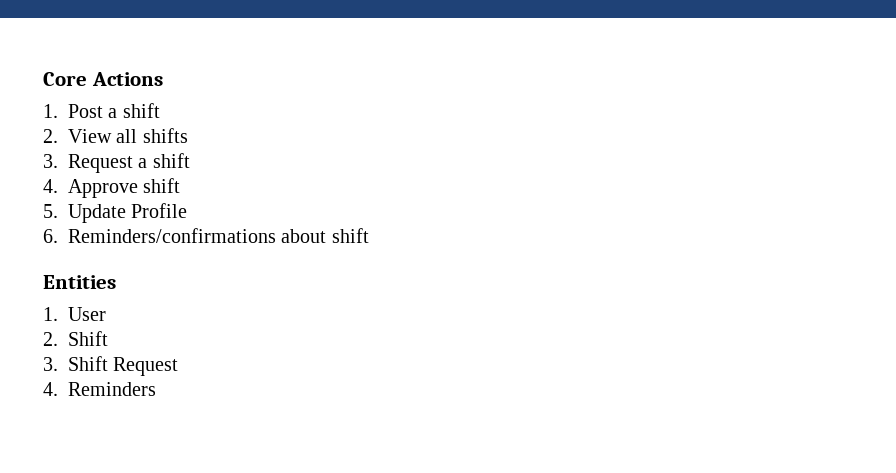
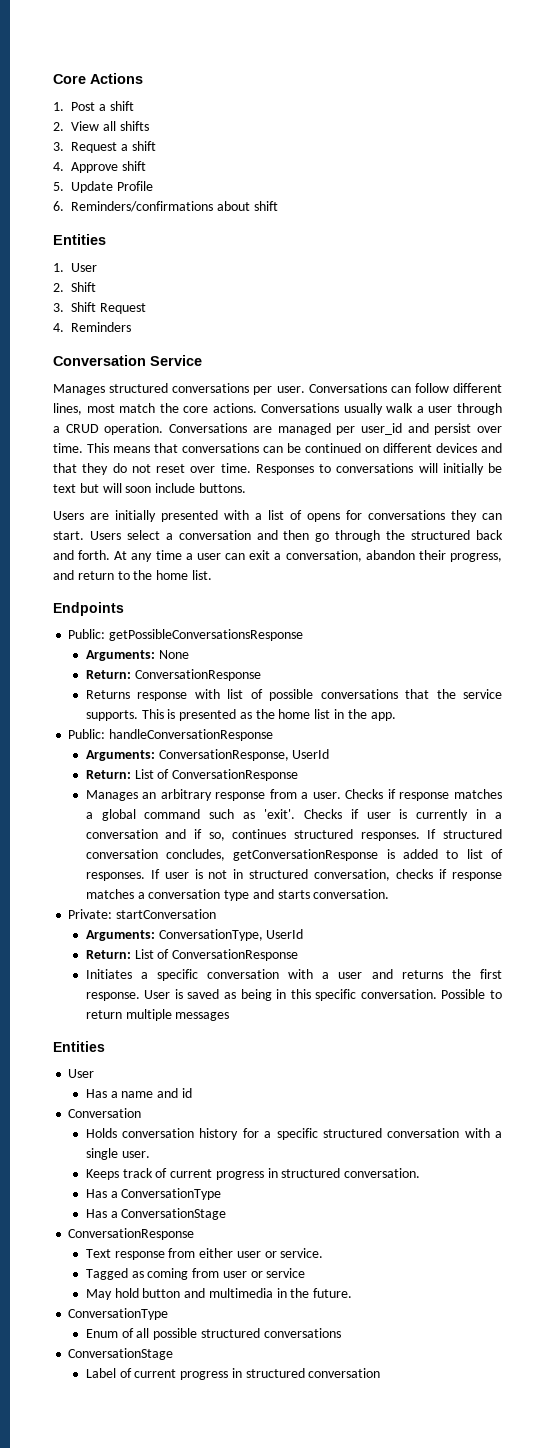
+ Conversation Service
+ Manages structured conversations per user. Conversations can follow different lines, most match the core actions. Conversations usually walk a user through a CRUD operation. Conversations are managed per user_id and persist over time. This means that conversations can be continued on different devices and that they do not reset over time. Responses to conversations will initially be text but will soon include buttons.
+ Users are initially presented with a list of opens for conversations they can start. Users select a conversation and then go through the structured back and forth. At any time a user can exit a conversation, abandon their progress, and return to the home list.
+ Endpoints
+ Public: getPossibleConversationsResponse
+ Arguments: None
+ Return: ConversationResponse
+ Returns response with list of possible conversations that the service supports. This is presented as the home list in the app.
+ Public: handleConversationResponse
+ Arguments: ConversationResponse, UserId
+ Return: List of ConversationResponse
+ Manages an arbitrary response from a user. Checks if response matches a global command such as 'exit'. Checks if user is currently in a conversation and if so, continues structured responses. If structured conversation concludes, getConversationResponse is added to list of responses. If user is not in structured conversation, checks if response matches a conversation type and starts conversation.
+ Private: startConversation
+ Arguments: ConversationType, UserId
+ Return: List of ConversationResponse
+ Initiates a specific conversation with a user and returns the first response. User is saved as being in this specific conversation. Possible to return multiple messages
+ Entities
+ User
+ Has a name and id
+ Conversation
+ Holds conversation history for a specific structured conversation with a single user.
+ Keeps track of current progress in structured conversation.
+ Has a ConversationType
+ Has a ConversationStage
+ ConversationResponse
+ Text response from either user or service.
+ Tagged as coming from user or service
+ May hold button and multimedia in the future.
+ ConversationType
+ Enum of all possible structured conversations
+ ConversationStage
+ Label of current progress in structured conversation

